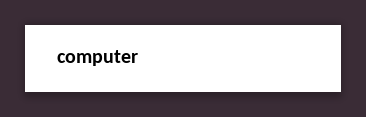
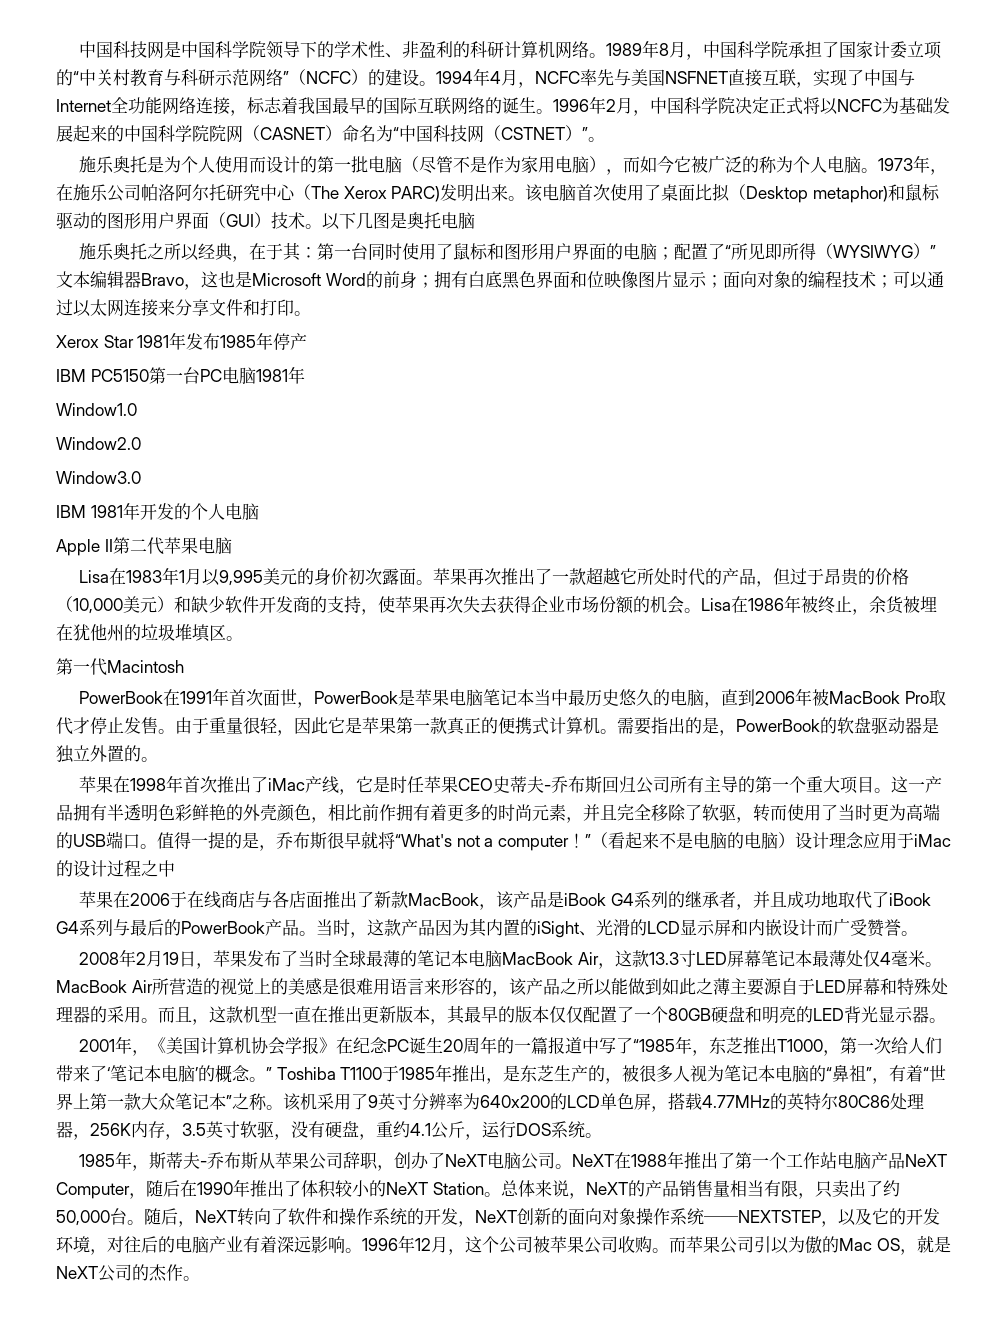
- computer
+ 中国科技网是中国科学院领导下的学术性、非盈利的科研计算机网络。1989年8月，中国科学院承担了国家计委立项的“中关村教育与科研示范网络”（NCFC）的建设。1994年4月，NCFC率先与美国NSFNET直接互联，实现了中国与Internet全功能网络连接，标志着我国最早的国际互联网络的诞生。1996年2月，中国科学院决定正式将以NCFC为基础发展起来的中国科学院院网（CASNET）命名为“中国科技网（CSTNET）”。
+ 施乐奥托是为个人使用而设计的第一批电脑（尽管不是作为家用电脑），而如今它被广泛的称为个人电脑。1973年，在施乐公司帕洛阿尔托研究中心（The Xerox PARC)发明出来。该电脑首次使用了桌面比拟（Desktop metaphor)和鼠标驱动的图形用户界面（GUI）技术。以下几图是奥托电脑
+ 施乐奥托之所以经典，在于其：第一台同时使用了鼠标和图形用户界面的电脑；配置了“所见即所得（WYSIWYG）”文本编辑器Bravo，这也是Microsoft Word的前身；拥有白底黑色界面和位映像图片显示；面向对象的编程技术；可以通过以太网连接来分享文件和打印。
+ Xerox Star 1981年发布1985年停产
+ IBM PC5150第一台PC电脑1981年
+ Window1.0
+ Window2.0
+ Window3.0
+ IBM 1981年开发的个人电脑
+ Apple II第二代苹果电脑
+ Lisa在1983年1月以9,995美元的身价初次露面。苹果再次推出了一款超越它所处时代的产品，但过于昂贵的价格（10,000美元）和缺少软件开发商的支持，使苹果再次失去获得企业市场份额的机会。Lisa在1986年被终止，余货被埋在犹他州的垃圾堆填区。
+ 第一代Macintosh
+ PowerBook在1991年首次面世，PowerBook是苹果电脑笔记本当中最历史悠久的电脑，直到2006年被MacBook Pro取代才停止发售。由于重量很轻，因此它是苹果第一款真正的便携式计算机。需要指出的是，PowerBook的软盘驱动器是独立外置的。
+ 苹果在1998年首次推出了iMac产线，它是时任苹果CEO史蒂夫-乔布斯回归公司所有主导的第一个重大项目。这一产品拥有半透明色彩鲜艳的外壳颜色，相比前作拥有着更多的时尚元素，并且完全移除了软驱，转而使用了当时更为高端的USB端口。值得一提的是，乔布斯很早就将“What's not a computer！”（看起来不是电脑的电脑）设计理念应用于iMac的设计过程之中
+ 苹果在2006于在线商店与各店面推出了新款MacBook，该产品是iBook G4系列的继承者，并且成功地取代了iBook G4系列与最后的PowerBook产品。当时，这款产品因为其内置的iSight、光滑的LCD显示屏和内嵌设计而广受赞誉。
+ 2008年2月19日，苹果发布了当时全球最薄的笔记本电脑MacBook Air，这款13.3寸LED屏幕笔记本最薄处仅4毫米。MacBook Air所营造的视觉上的美感是很难用语言来形容的，该产品之所以能做到如此之薄主要源自于LED屏幕和特殊处理器的采用。而且，这款机型一直在推出更新版本，其最早的版本仅仅配置了一个80GB硬盘和明亮的LED背光显示器。
+ 2001年，《美国计算机协会学报》在纪念PC诞生20周年的一篇报道中写了“1985年，东芝推出T1000，第一次给人们带来了‘笔记本电脑’的概念。” Toshiba T1100于1985年推出，是东芝生产的，被很多人视为笔记本电脑的“鼻祖”，有着“世界上第一款大众笔记本”之称。该机采用了9英寸分辨率为640x200的LCD单色屏，搭载4.77MHz的英特尔80C86处理器，256K内存，3.5英寸软驱，没有硬盘，重约4.1公斤，运行DOS系统。
+ 1985年，斯蒂夫-乔布斯从苹果公司辞职，创办了NeXT电脑公司。NeXT在1988年推出了第一个工作站电脑产品NeXT Computer，随后在1990年推出了体积较小的NeXT Station。总体来说，NeXT的产品销售量相当有限，只卖出了约50,000台。随后，NeXT转向了软件和操作系统的开发，NeXT创新的面向对象操作系统──NEXTSTEP，以及它的开发环境，对往后的电脑产业有着深远影响。1996年12月，这个公司被苹果公司收购。而苹果公司引以为傲的Mac OS，就是NeXT公司的杰作。

